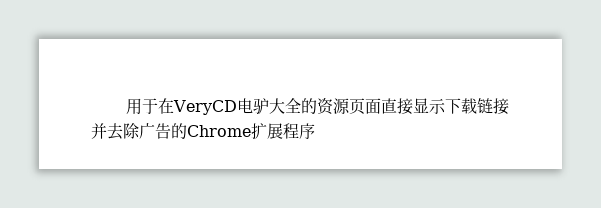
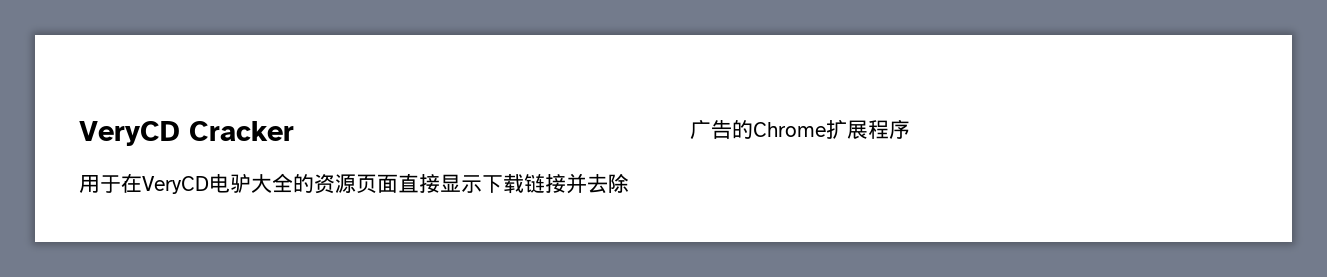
+ VeryCD Cracker

